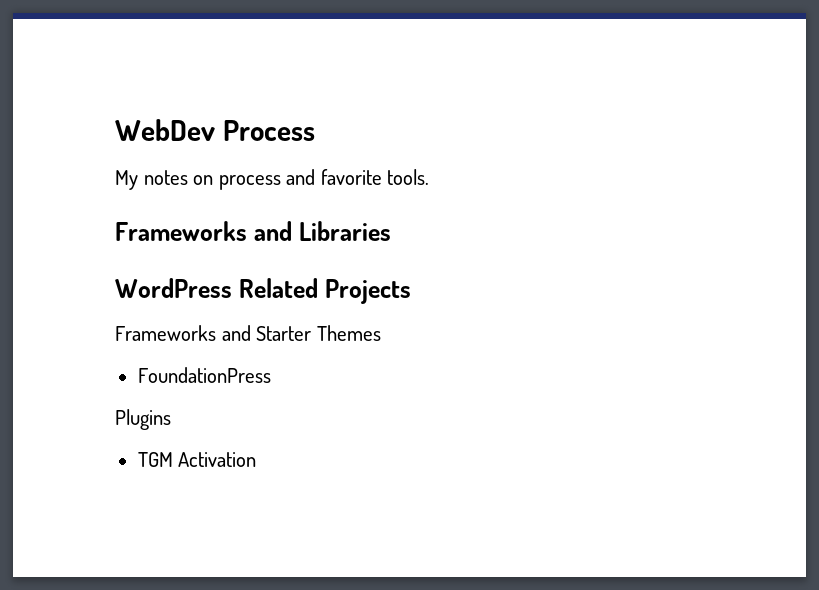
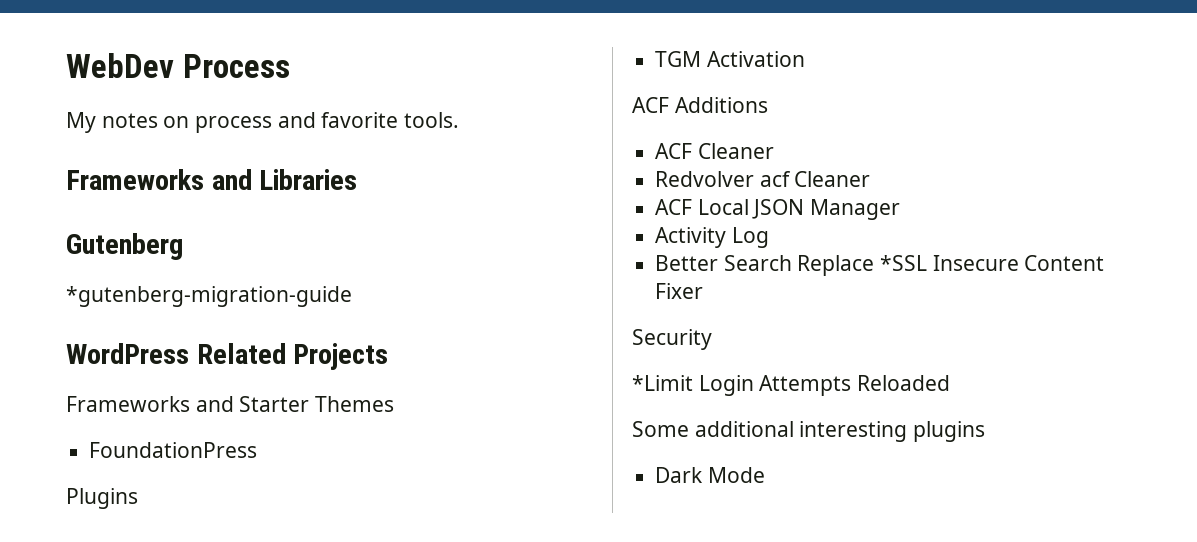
+ Gutenberg
+ *gutenberg-migration-guide
+ ACF Additions
+ ACF Cleaner
+ Redvolver acf Cleaner
+ ACF Local JSON Manager
+ Activity Log
+ Better Search Replace *SSL Insecure Content Fixer
+ Security
+ *Limit Login Attempts Reloaded
+ Some additional interesting plugins
+ Dark Mode

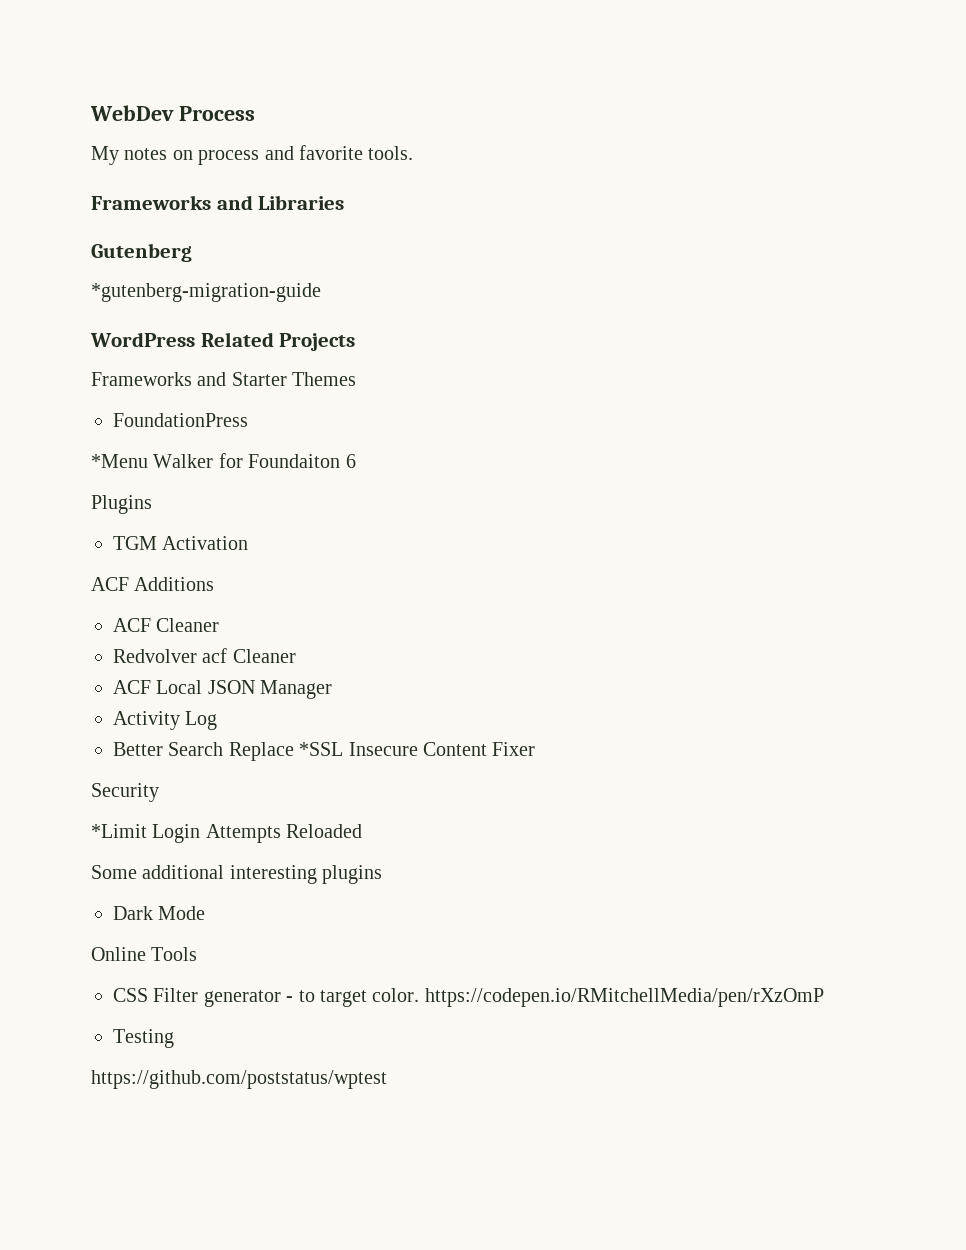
+ *Menu Walker for Foundaiton 6
+ Online Tools
+ CSS Filter generator - to target color. https://codepen.io/RMitchellMedia/pen/rXzOmP
+ Testing
+ https://github.com/poststatus/wptest

